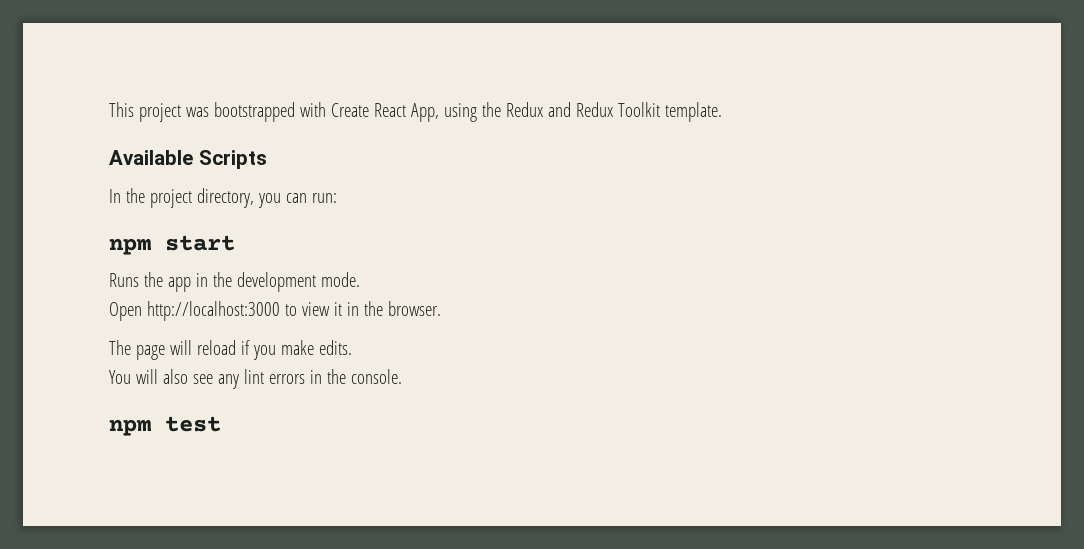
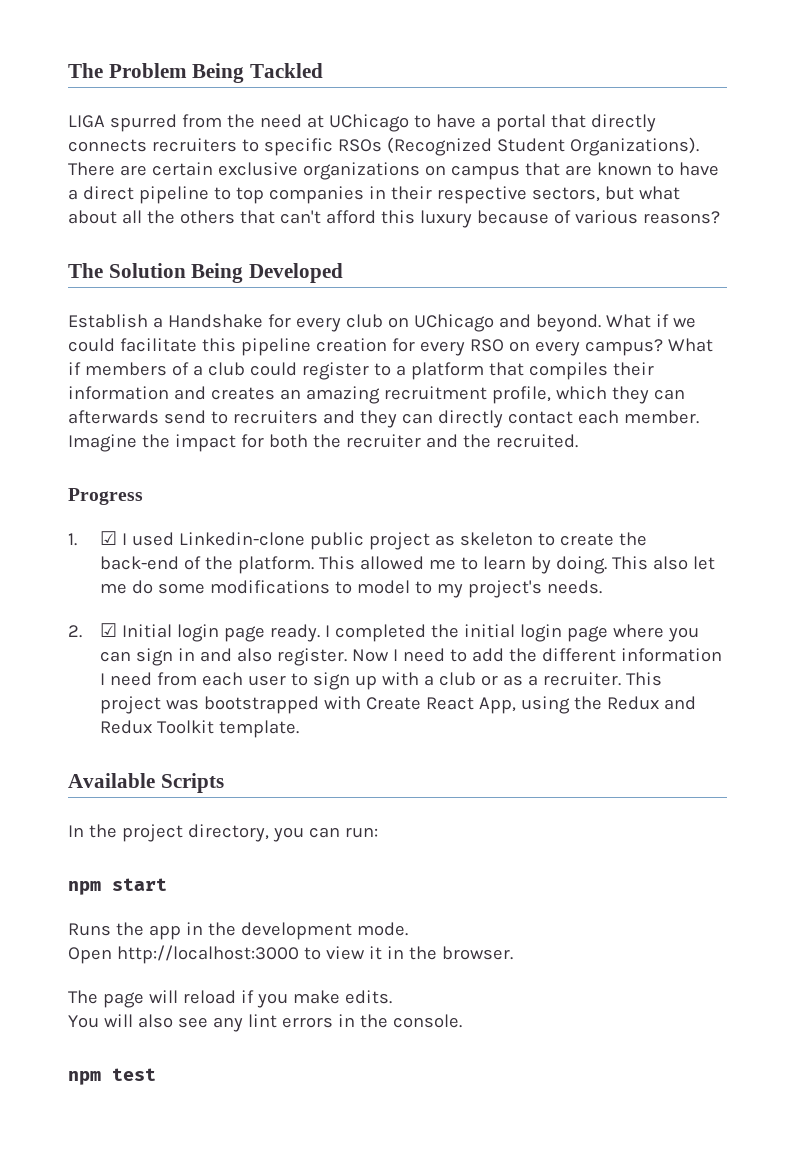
+ The Problem Being Tackled
+ LIGA spurred from the need at UChicago to have a portal that directly connects recruiters to specific RSOs (Recognized Student Organizations). There are certain exclusive organizations on campus that are known to have a direct pipeline to top companies in their respective sectors, but what about all the others that can't afford this luxury because of various reasons?
+ The Solution Being Developed
+ Establish a Handshake for every club on UChicago and beyond. What if we could facilitate this pipeline creation for every RSO on every campus? What if members of a club could register to a platform that compiles their information and creates an amazing recruitment profile, which they can afterwards send to recruiters and they can directly contact each member. Imagine the impact for both the recruiter and the recruited.
+ Progress
+ 1. ☑ I used Linkedin-clone public project as skeleton to create the back-end of the platform. This allowed me to learn by doing. This also let me do some modifications to model to my project's needs.
+ 2. ☑ Initial login page ready. I completed the initial login page where you can sign in and also register. Now I need to add the different information I need from each user to sign up with a club or as a recruiter.

